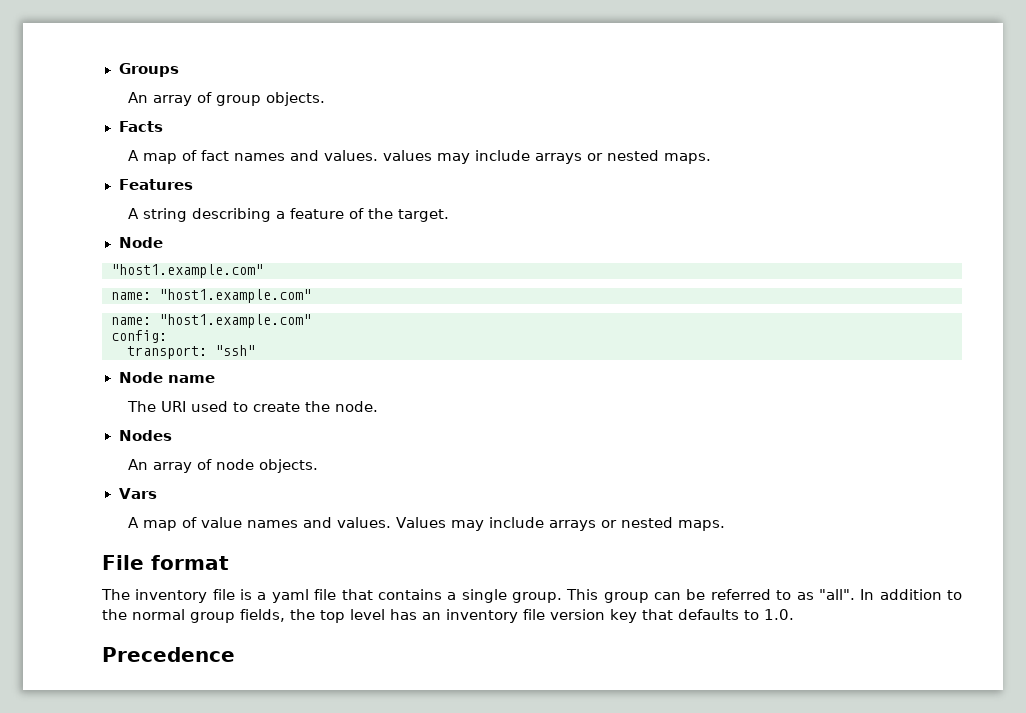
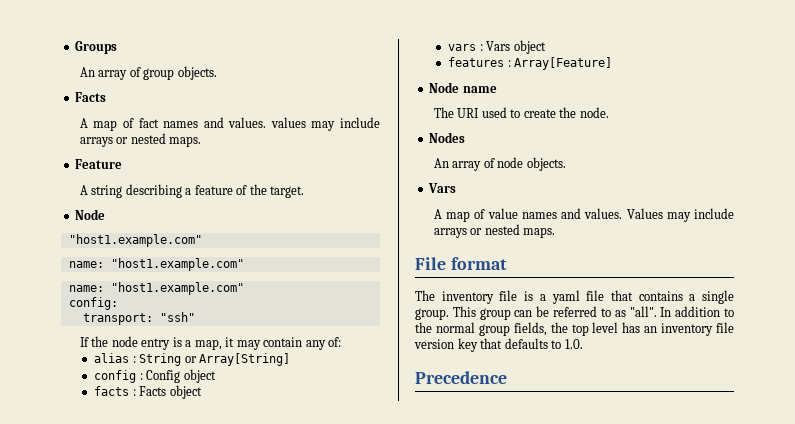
- Features
+ Feature
+ If the node entry is a map, it may contain any of:
+ alias : String or Array[String]
+ config : Config object
+ facts : Facts object
+ vars : Vars object
+ features : Array[Feature]

